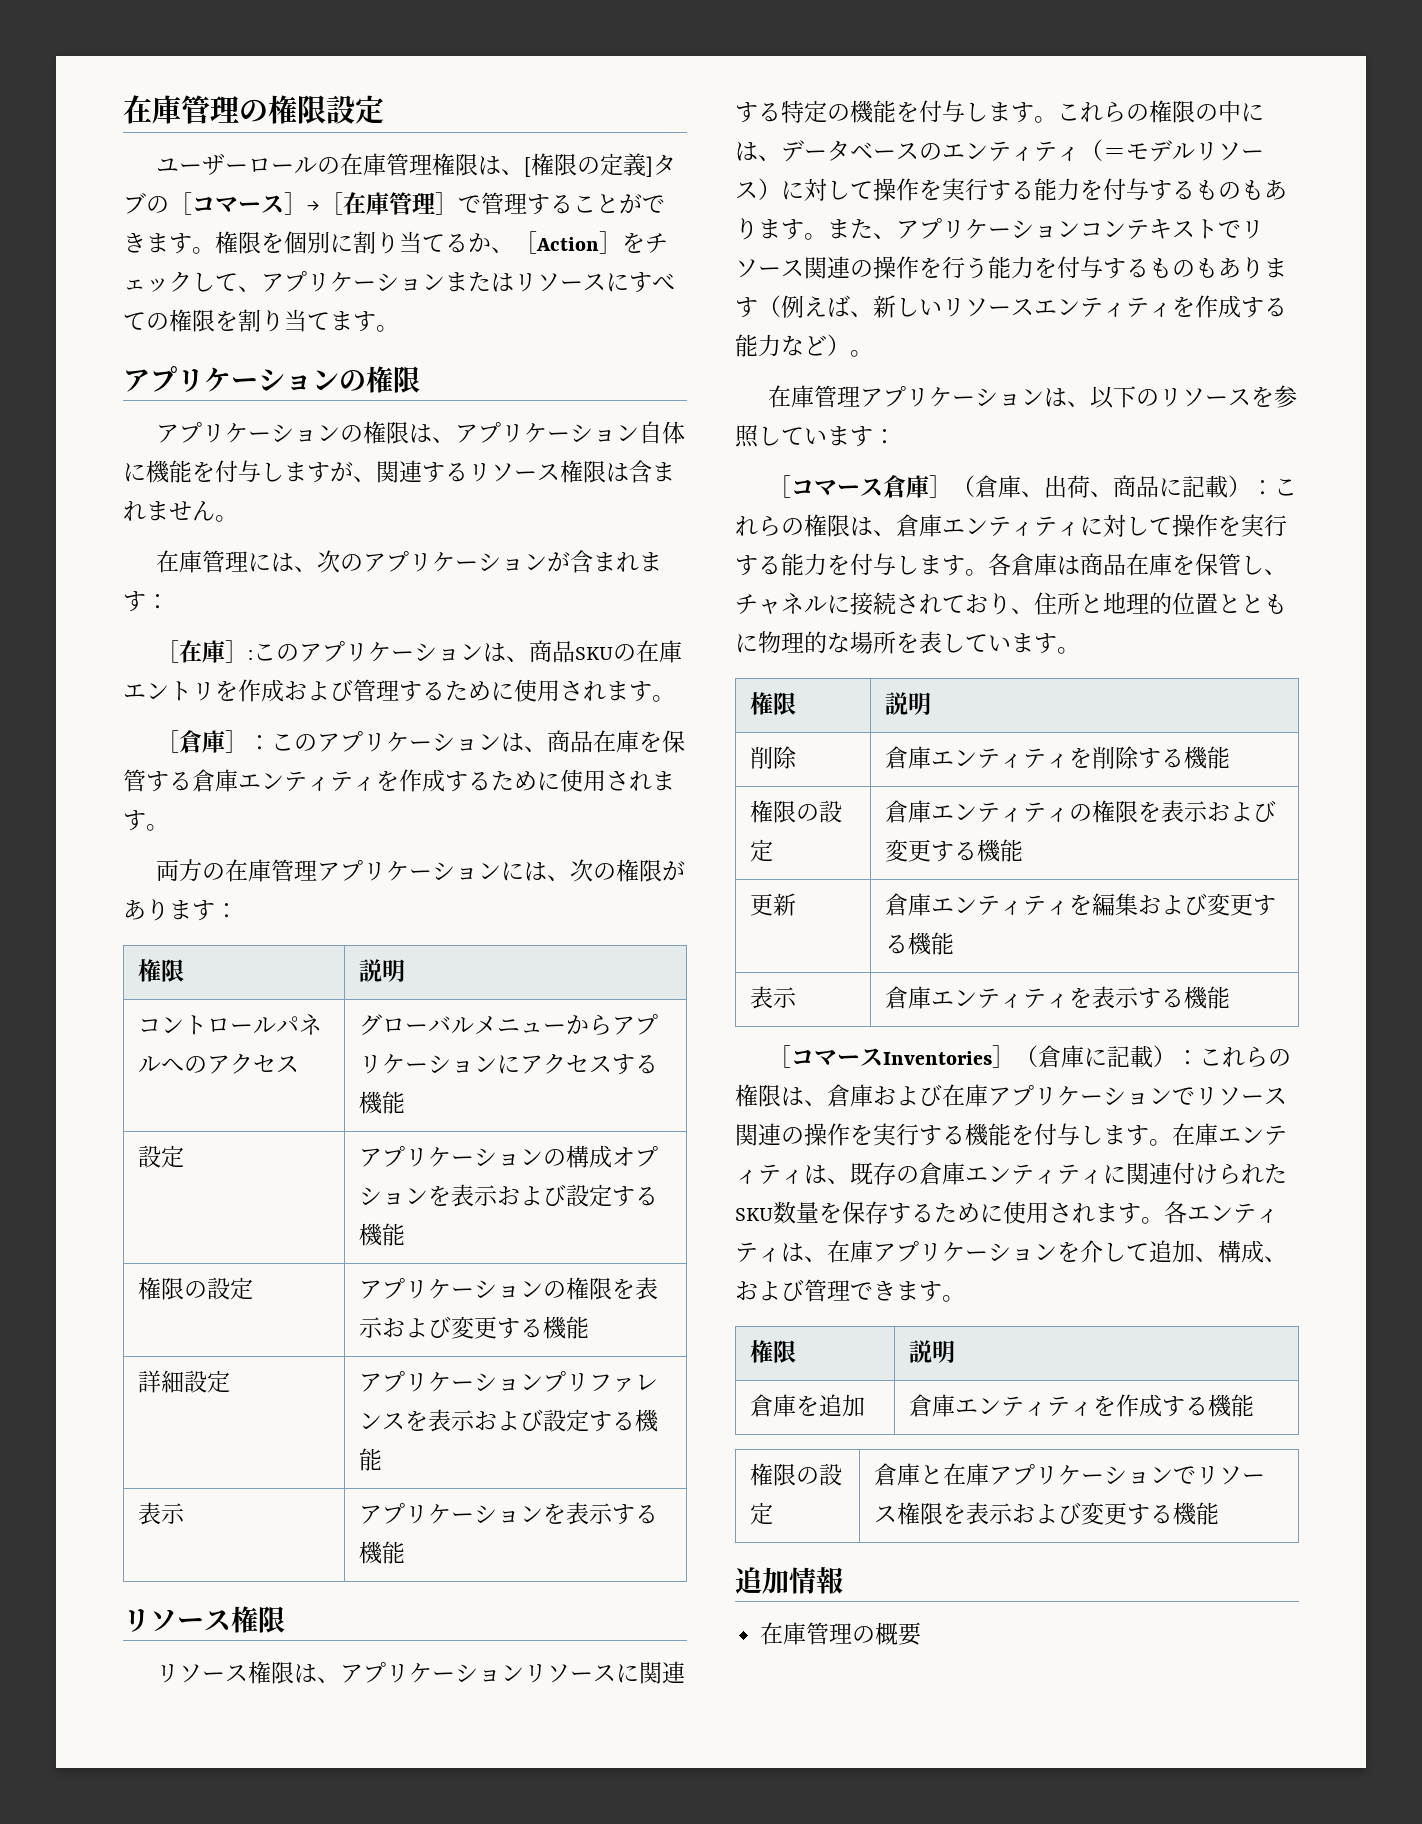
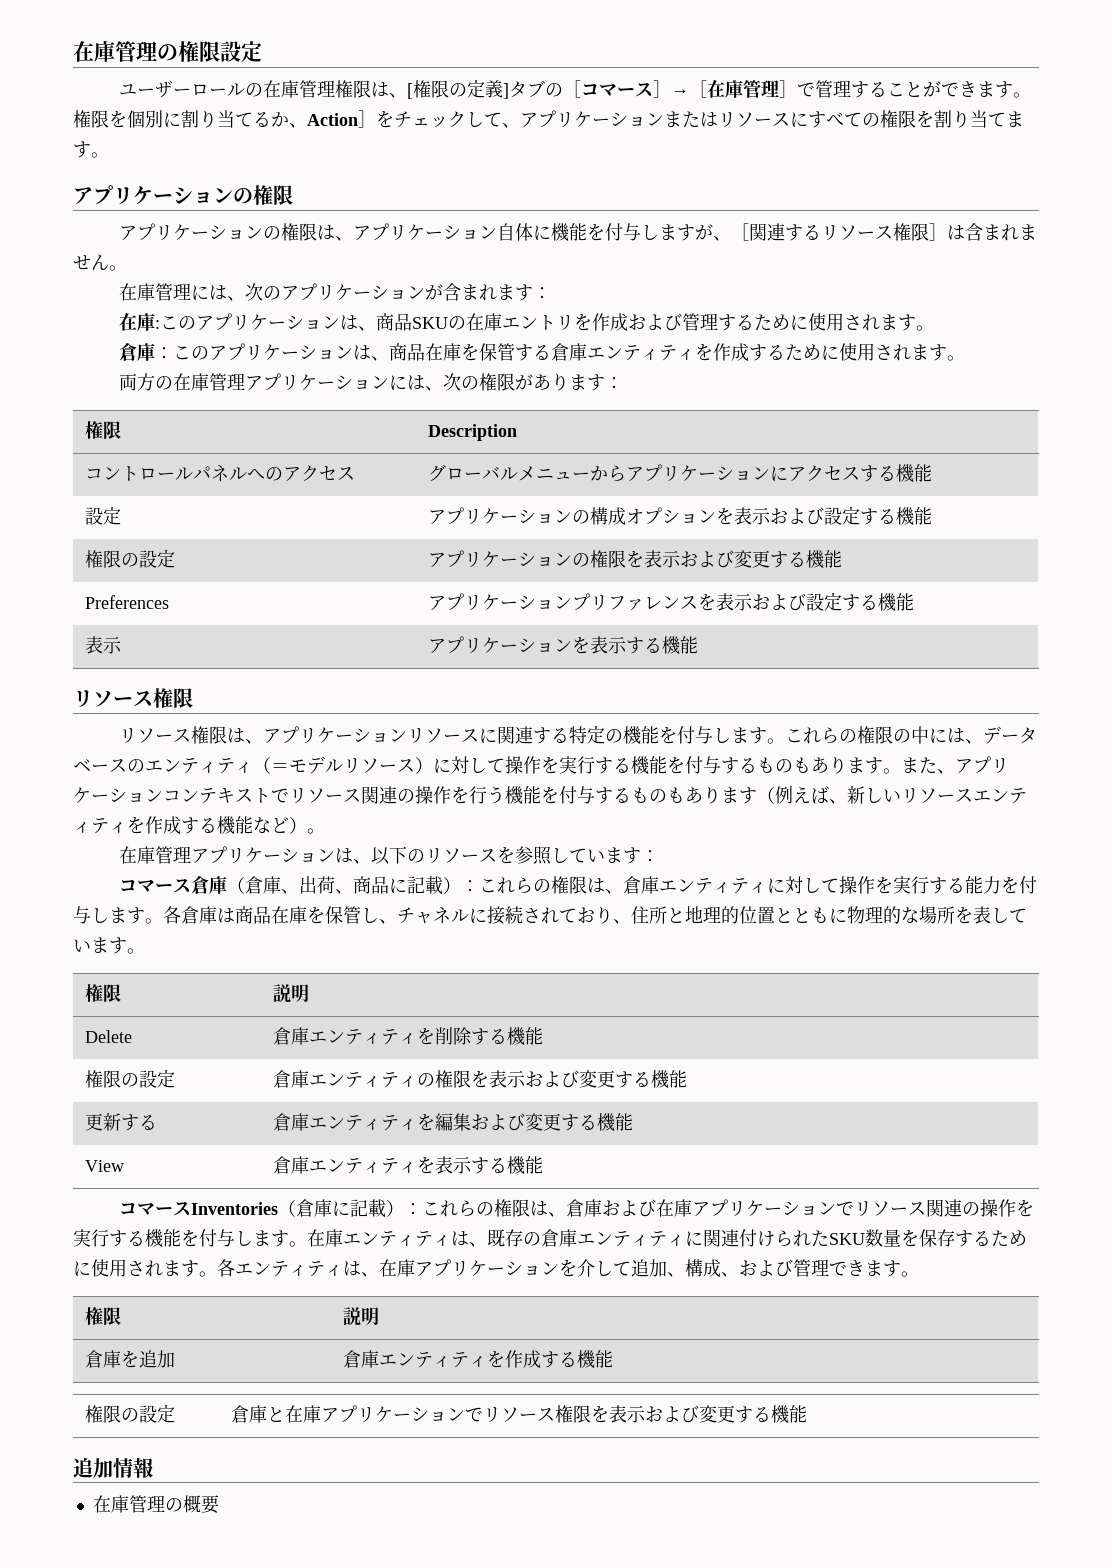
- 権限を個別に割り当てるか、［Action］をチェックして、アプリケーションまたはリソースにすべての権限を割り当てます。
+ 権限を個別に割り当てるか、Action］をチェックして、アプリケーションまたはリソースにすべての権限を割り当てます。
- アプリケーションの権限は、アプリケーション自体に機能を付与しますが、関連するリソース権限は含まれません。
+ アプリケーションの権限は、アプリケーション自体に機能を付与しますが、［関連するリソース権限］は含まれません。
- ［在庫］:このアプリケーションは、商品SKUの在庫エントリを作成および管理するために使用されます。
+ 在庫:このアプリケーションは、商品SKUの在庫エントリを作成および管理するために使用されます。
- ［倉庫］：このアプリケーションは、商品在庫を保管する倉庫エンティティを作成するために使用されます。
+ 倉庫：このアプリケーションは、商品在庫を保管する倉庫エンティティを作成するために使用されます。
  両方の在庫管理アプリケーションには、次の権限があります：
- 権限 | 説明
+ 権限 | Description
- 詳細設定 | アプリケーションプリファレンスを表示および設定する機能
+ Preferences | アプリケーションプリファレンスを表示および設定する機能
- これらの権限の中には、データベースのエンティティ（＝モデルリソース）に対して操作を実行する能力を付与するものもあります。
+ これらの権限の中には、データベースのエンティティ（＝モデルリソース）に対して操作を実行する機能を付与するものもあります。
- また、アプリケーションコンテキストでリソース関連の操作を行う能力を付与するものもあります（例えば、新しいリソースエンティティを作成する能力など）。
+ また、アプリケーションコンテキストでリソース関連の操作を行う機能を付与するものもあります（例えば、新しいリソースエンティティを作成する機能など）。
- ［コマース倉庫］（倉庫、出荷、商品に記載）：これらの権限は、倉庫エンティティに対して操作を実行する能力を付与します。
+ コマース倉庫（倉庫、出荷、商品に記載）：これらの権限は、倉庫エンティティに対して操作を実行する能力を付与します。
- 削除 | 倉庫エンティティを削除する機能
+ Delete | 倉庫エンティティを削除する機能
- 更新 | 倉庫エンティティを編集および変更する機能
+ 更新する | 倉庫エンティティを編集および変更する機能
- 表示 | 倉庫エンティティを表示する機能
+ View | 倉庫エンティティを表示する機能
- ［コマースInventories］（倉庫に記載）：これらの権限は、倉庫および在庫アプリケーションでリソース関連の操作を実行する機能を付与します。
+ コマースInventories（倉庫に記載）：これらの権限は、倉庫および在庫アプリケーションでリソース関連の操作を実行する機能を付与します。

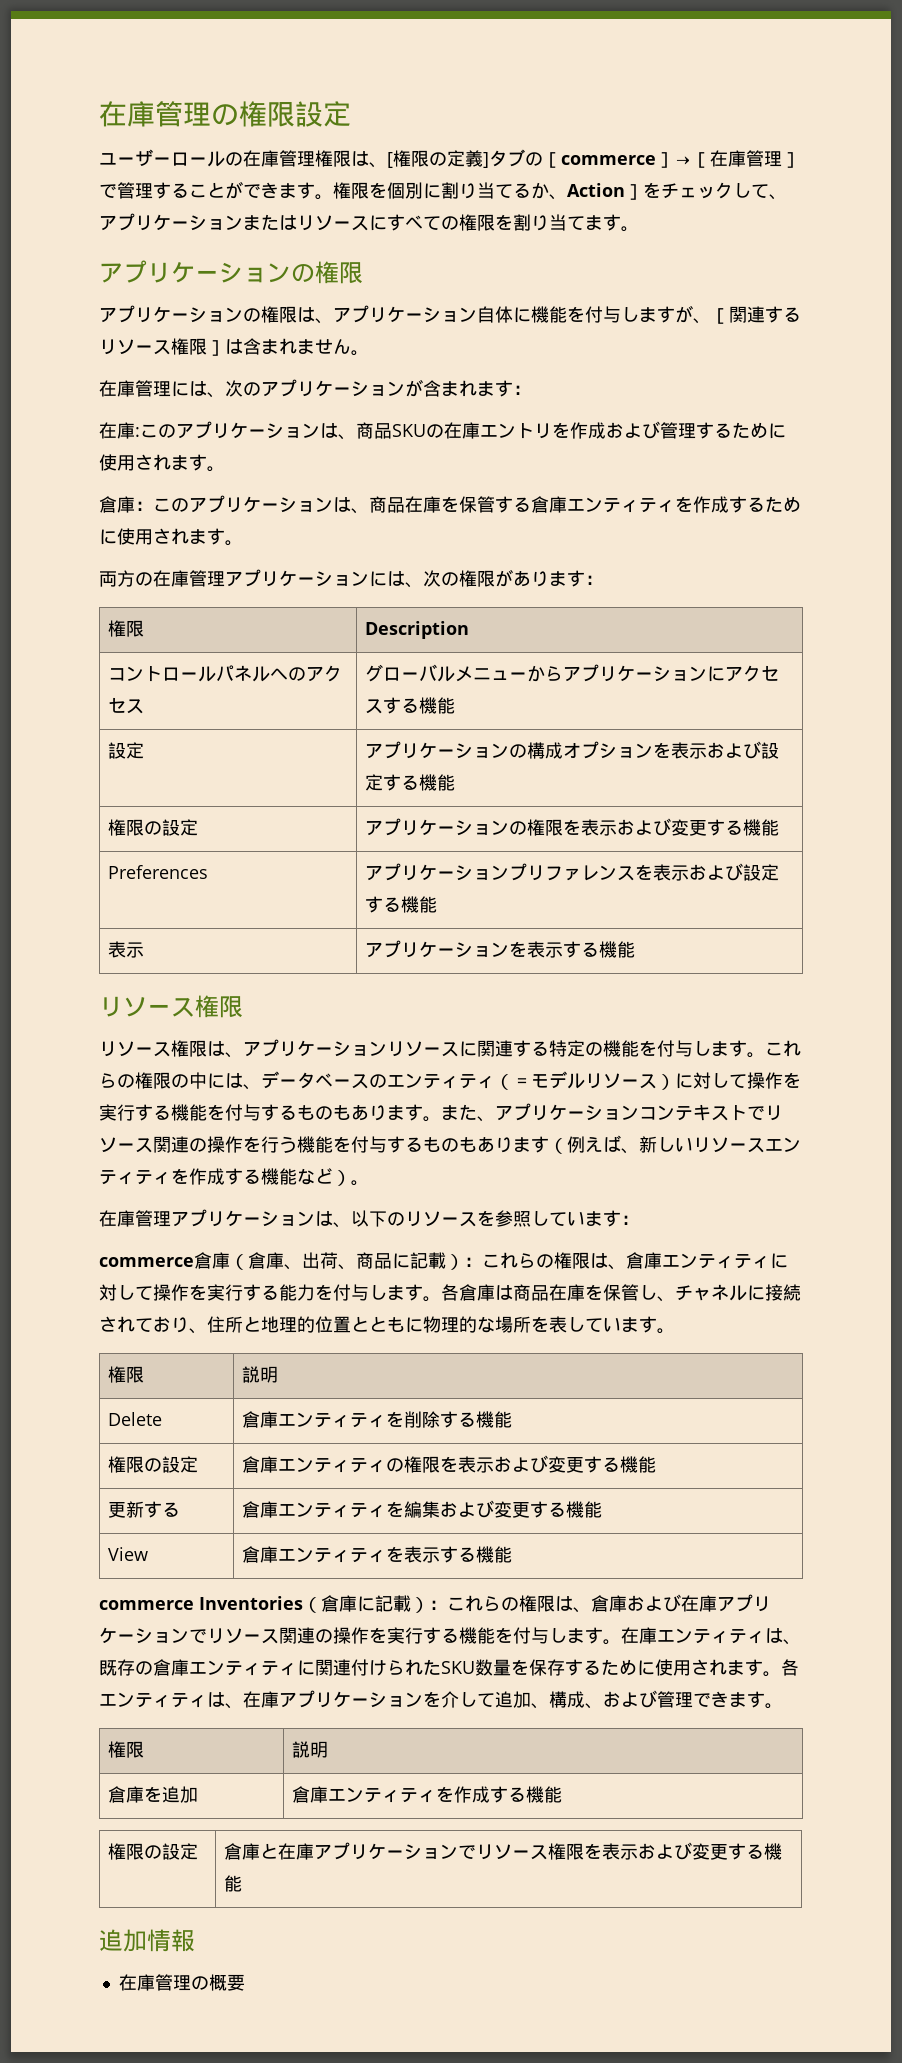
- ユーザーロールの在庫管理権限は、[権限の定義]タブの［コマース］→［在庫管理］で管理することができます。
+ ユーザーロールの在庫管理権限は、[権限の定義]タブの［commerce］→［在庫管理］で管理することができます。
- コマース倉庫（倉庫、出荷、商品に記載）：これらの権限は、倉庫エンティティに対して操作を実行する能力を付与します。
+ commerce倉庫（倉庫、出荷、商品に記載）：これらの権限は、倉庫エンティティに対して操作を実行する能力を付与します。
- コマースInventories（倉庫に記載）：これらの権限は、倉庫および在庫アプリケーションでリソース関連の操作を実行する機能を付与します。
+ commerce Inventories（倉庫に記載）：これらの権限は、倉庫および在庫アプリケーションでリソース関連の操作を実行する機能を付与します。

